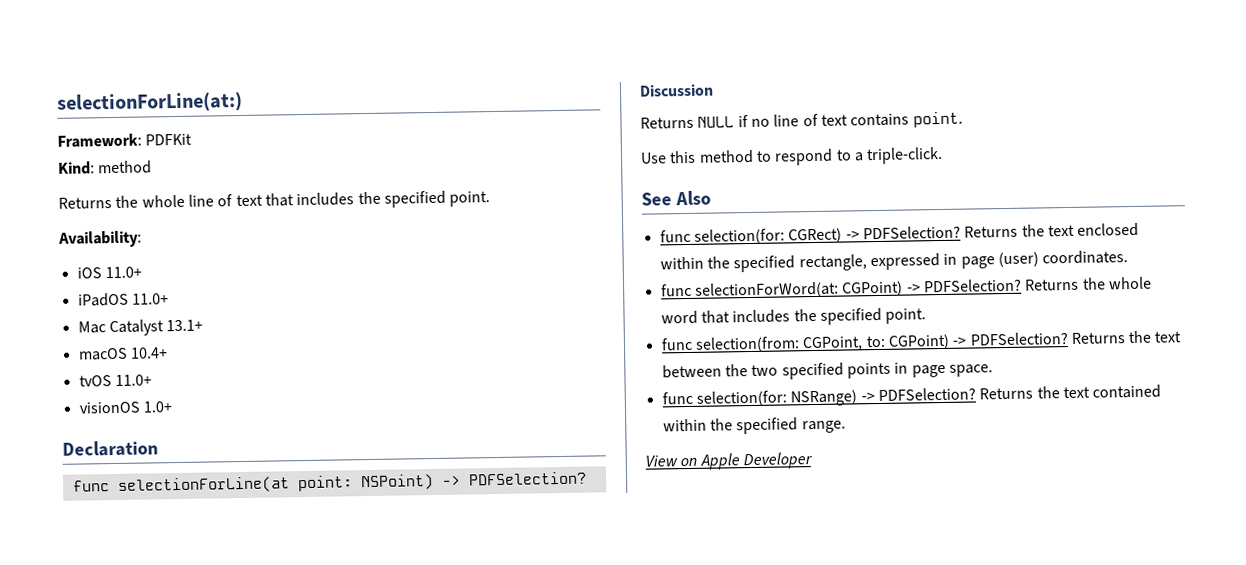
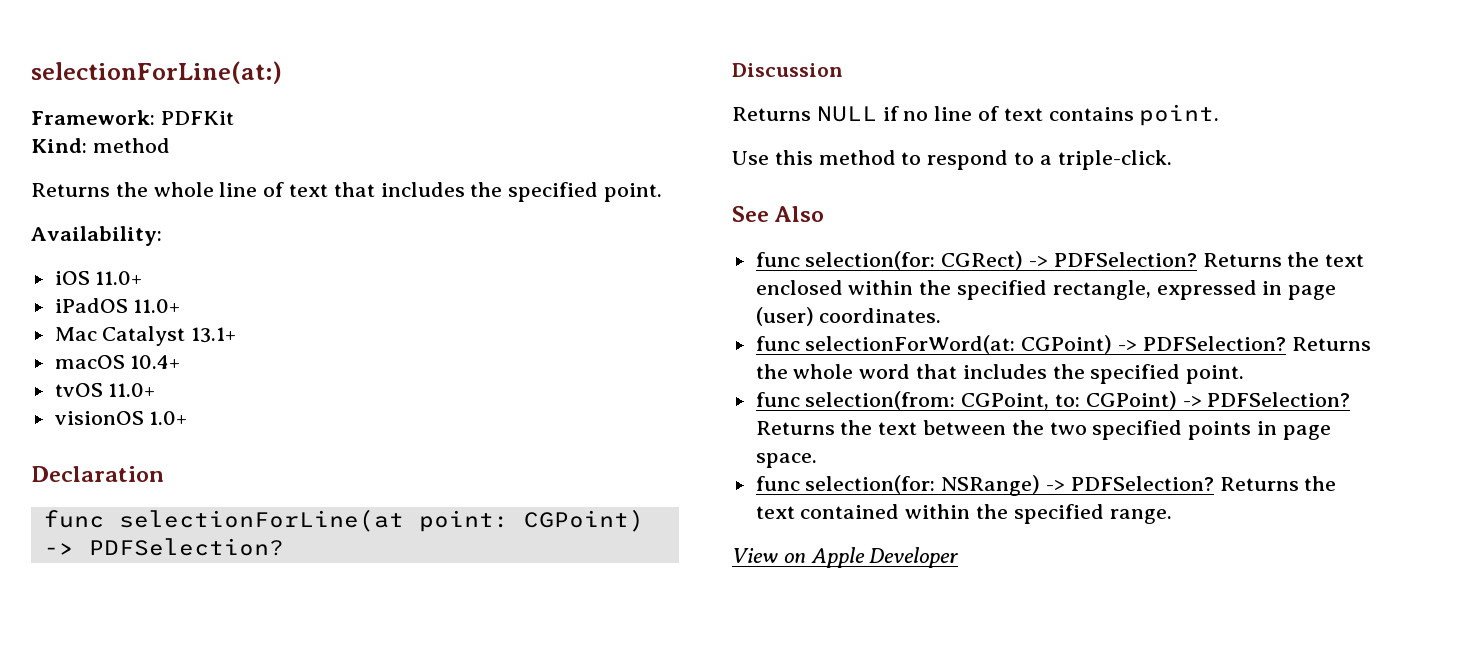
- func selectionForLine(at point: NSPoint) -> PDFSelection?
+ func selectionForLine(at point: CGPoint) -> PDFSelection?

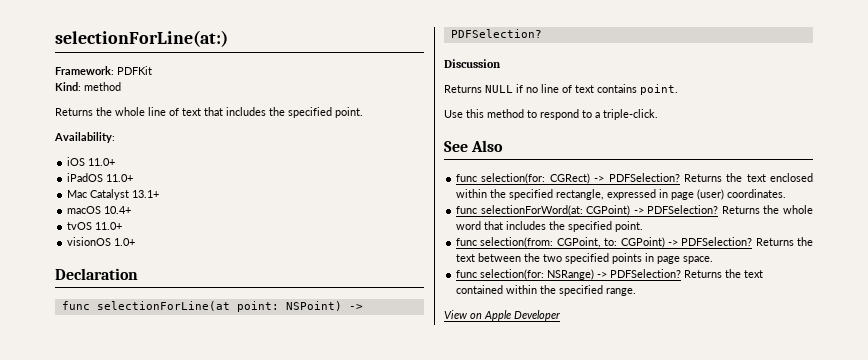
- func selectionForLine(at point: CGPoint) -> PDFSelection?
+ func selectionForLine(at point: NSPoint) -> PDFSelection?

